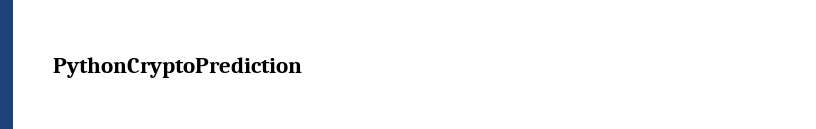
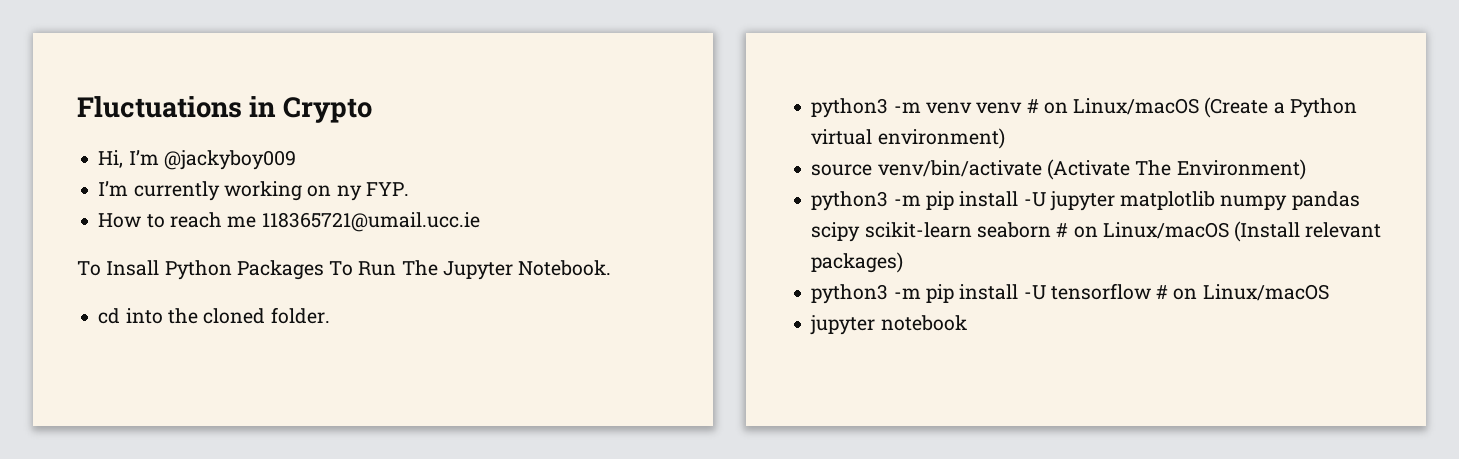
- PythonCryptoPrediction
+ Fluctuations in Crypto
+ Hi, I’m @jackyboy009
+ I’m currently working on ny FYP.
+ How to reach me 118365721@umail.ucc.ie
+ To Insall Python Packages To Run The Jupyter Notebook.
+ cd into the cloned folder.
+ python3 -m venv venv # on Linux/macOS (Create a Python virtual environment)
+ source venv/bin/activate (Activate The Environment)
+ python3 -m pip install -U jupyter matplotlib numpy pandas scipy scikit-learn seaborn # on Linux/macOS (Install relevant packages)
+ python3 -m pip install -U tensorflow # on Linux/macOS
+ jupyter notebook

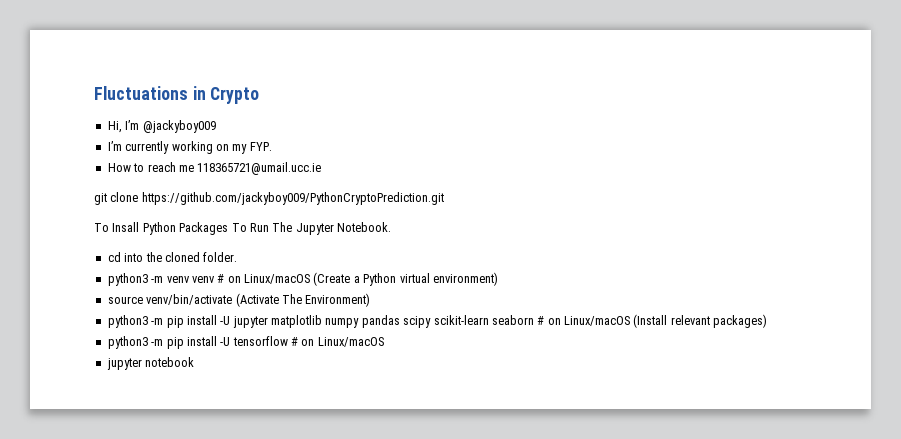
- I’m currently working on ny FYP.
+ I’m currently working on my FYP.
+ git clone https://github.com/jackyboy009/PythonCryptoPrediction.git

